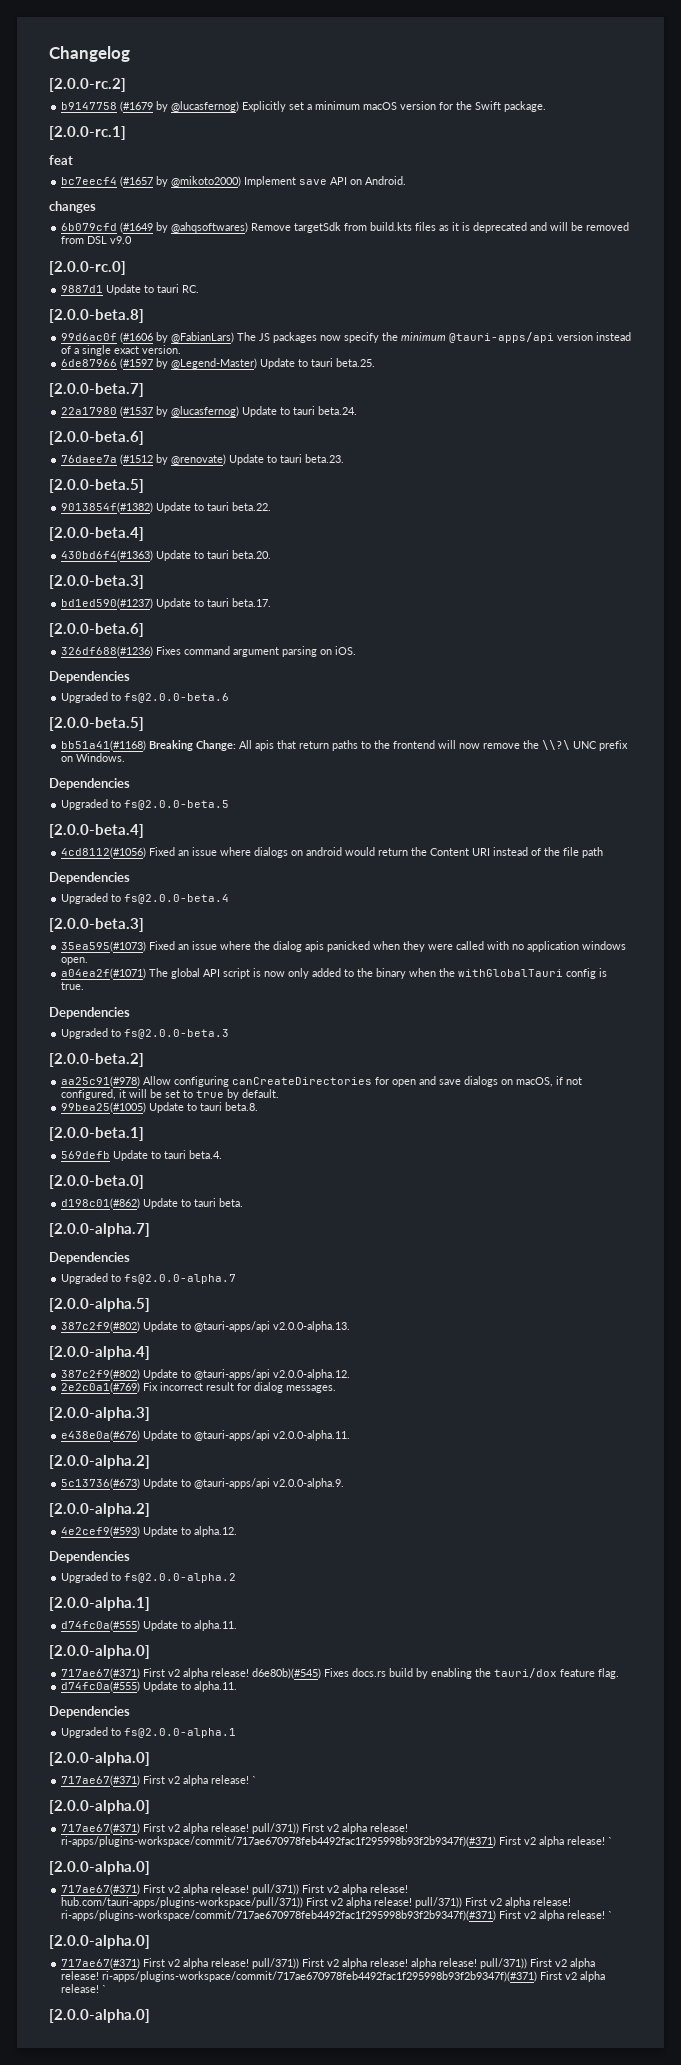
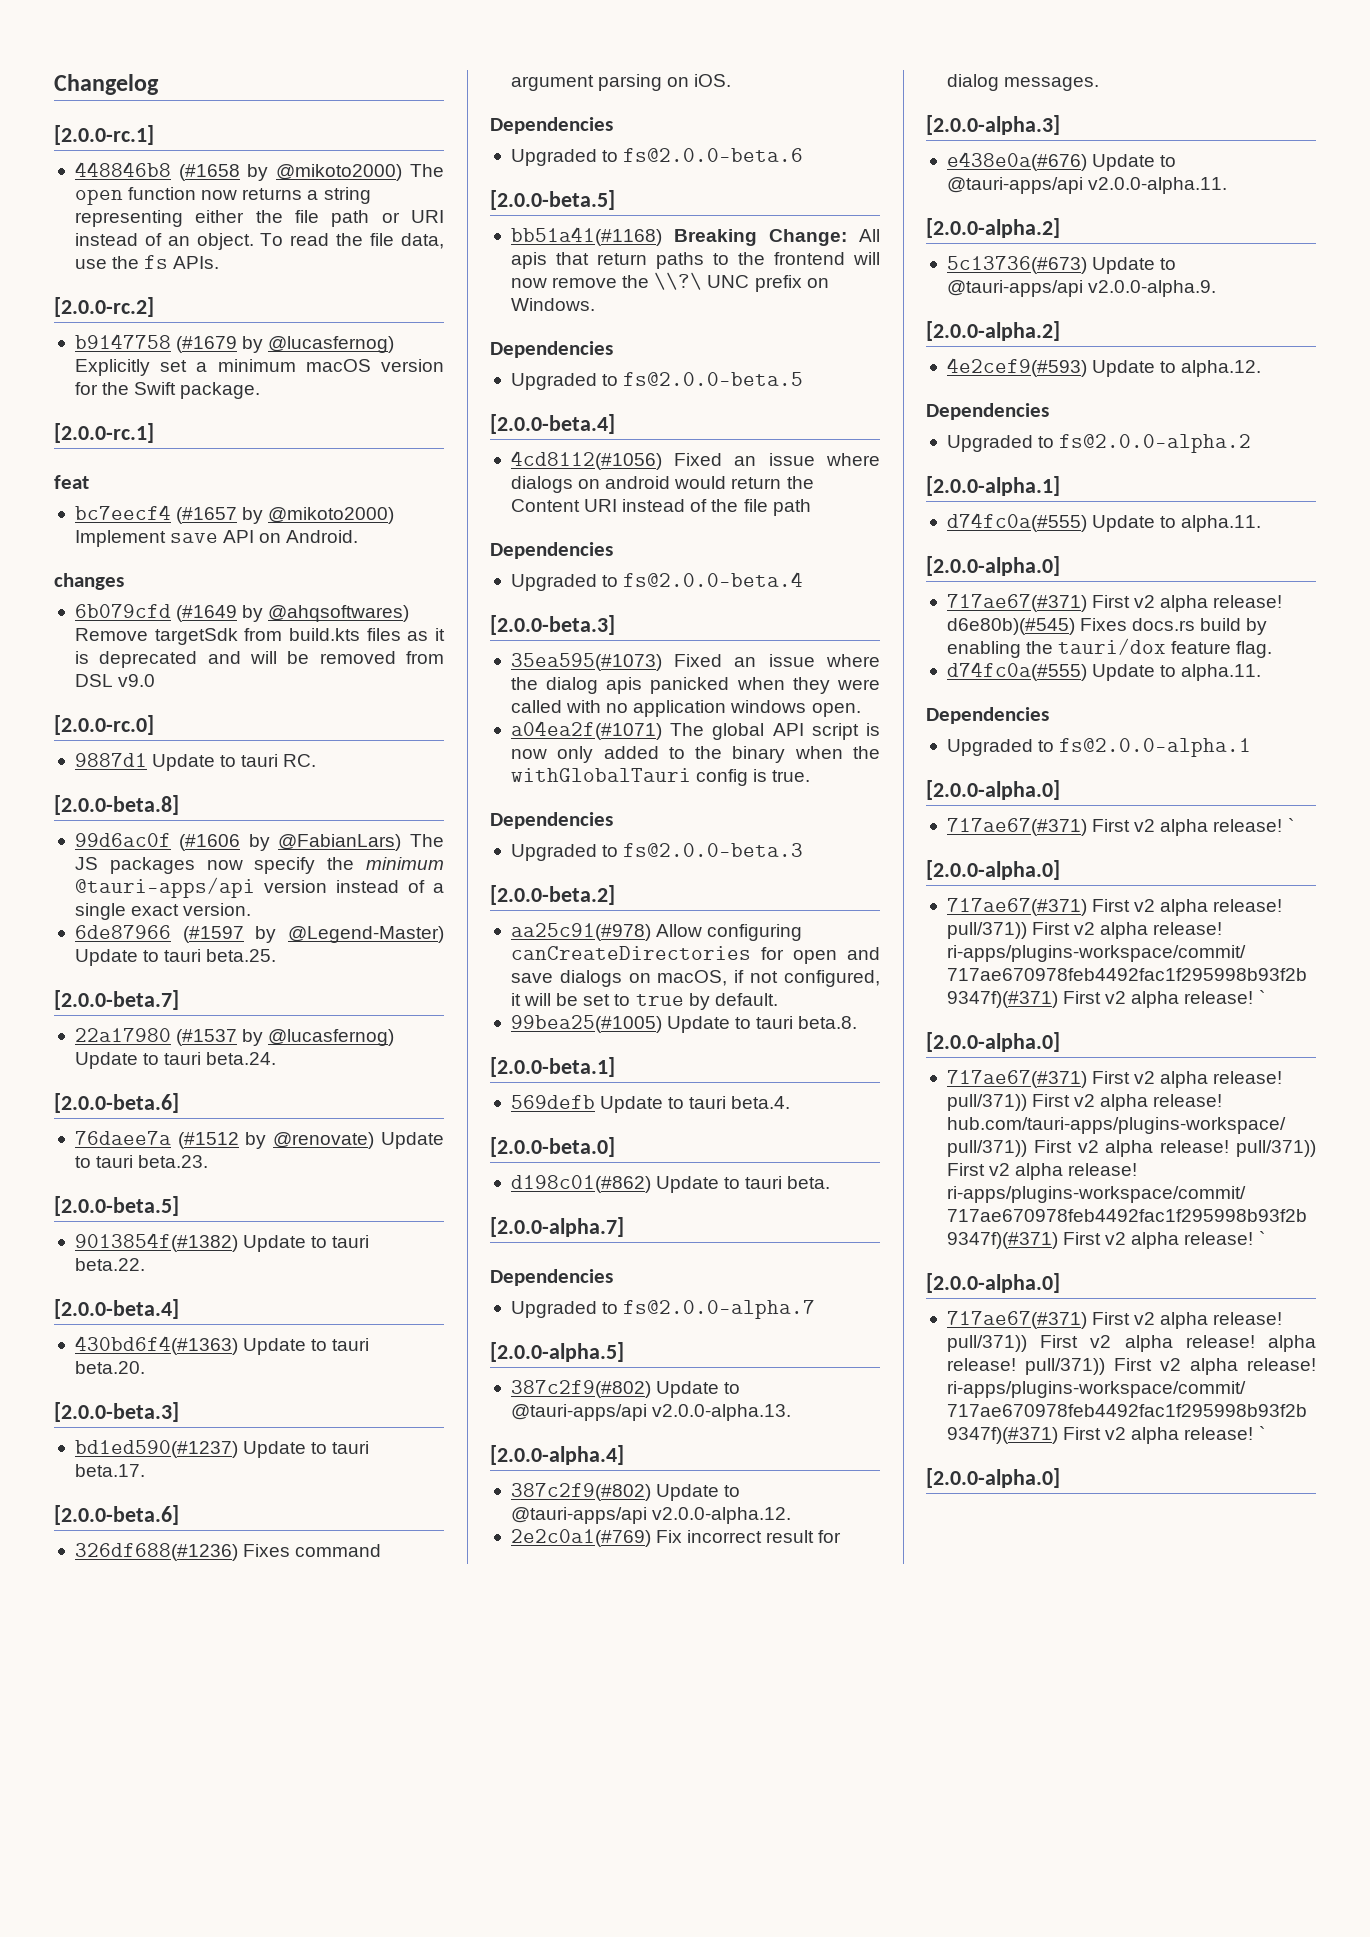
  Changelog
+ [2.0.0-rc.1]
+ 448846b8 (#1658 by @mikoto2000) The open function now returns a string representing either the file path or URI instead of an object. To read the file data, use the fs APIs.

